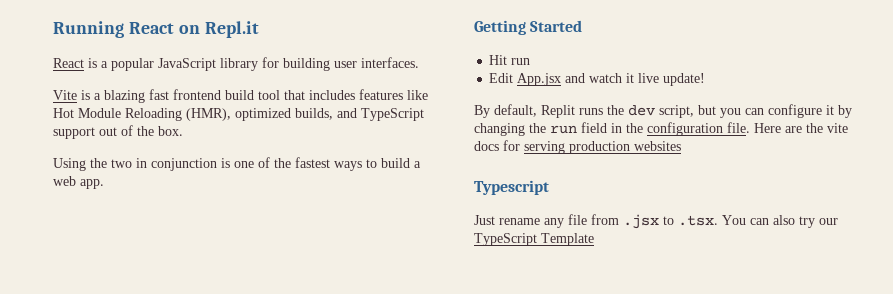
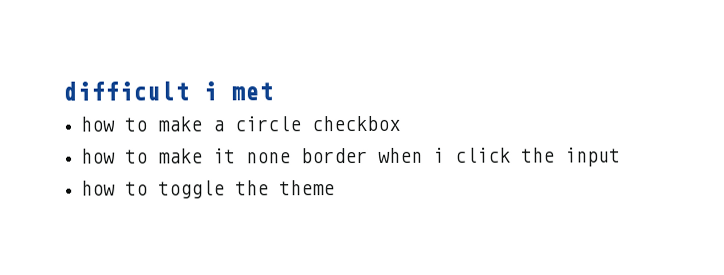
- Running React on Repl.it
- React is a popular JavaScript library for building user interfaces.
- Vite is a blazing fast frontend build tool that includes features like Hot Module Reloading (HMR), optimized builds, and TypeScript support out of the box.
- Using the two in conjunction is one of the fastest ways to build a web app.
- Getting Started
- Hit run
- Edit App.jsx and watch it live update!
- By default, Replit runs the dev script, but you can configure it by changing the run field in the configuration file. Here are the vite docs for serving production websites
- Typescript
- Just rename any file from .jsx to .tsx. You can also try our TypeScript Template
+ difficult i met
+ how to make a circle checkbox
+ how to make it none border when i click the input
+ how to toggle the theme

